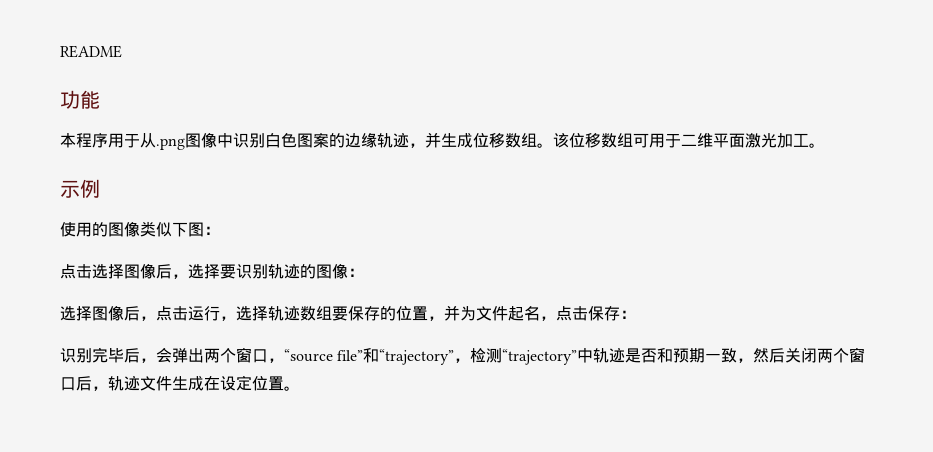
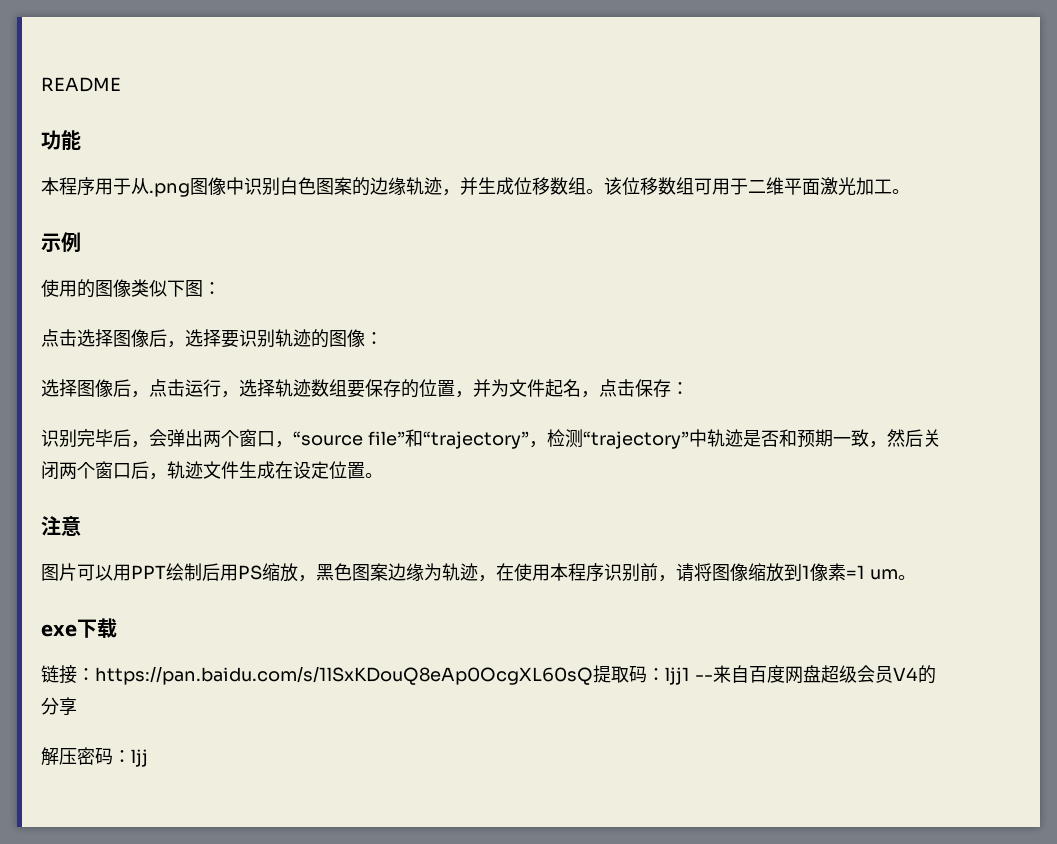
+ 注意
+ 图片可以用PPT绘制后用PS缩放，黑色图案边缘为轨迹，在使用本程序识别前，请将图像缩放到1像素=1 um。
+ exe下载
+ 链接：https://pan.baidu.com/s/1lSxKDouQ8eAp0OcgXL60sQ提取码：ljj1 --来自百度网盘超级会员V4的分享
+ 解压密码：ljj

